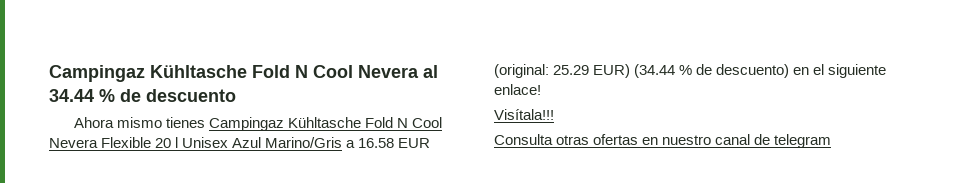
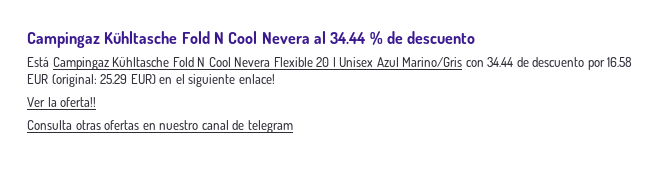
- Ahora mismo tienes Campingaz Kühltasche Fold N Cool Nevera Flexible 20 l Unisex Azul Marino/Gris a 16.58 EUR (original: 25.29 EUR) (34.44 % de descuento) en el siguiente enlace!
+ Está Campingaz Kühltasche Fold N Cool Nevera Flexible 20 l Unisex Azul Marino/Gris con 34.44 de descuento por 16.58 EUR (original: 25.29 EUR) en el siguiente enlace!
- Visítala!!!
+ Ver la oferta!!

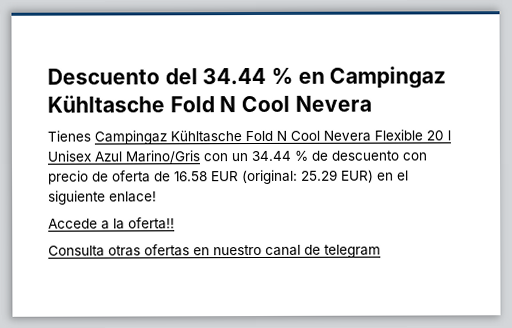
- Campingaz Kühltasche Fold N Cool Nevera al 34.44 % de descuento
- Está Campingaz Kühltasche Fold N Cool Nevera Flexible 20 l Unisex Azul Marino/Gris con 34.44 de descuento por 16.58 EUR (original: 25.29 EUR) en el siguiente enlace!
+ Descuento del 34.44 % en Campingaz Kühltasche Fold N Cool Nevera
+ Tienes Campingaz Kühltasche Fold N Cool Nevera Flexible 20 l Unisex Azul Marino/Gris con un 34.44 % de descuento con precio de oferta de 16.58 EUR (original: 25.29 EUR) en el siguiente enlace!
- Ver la oferta!!
+ Accede a la oferta!!

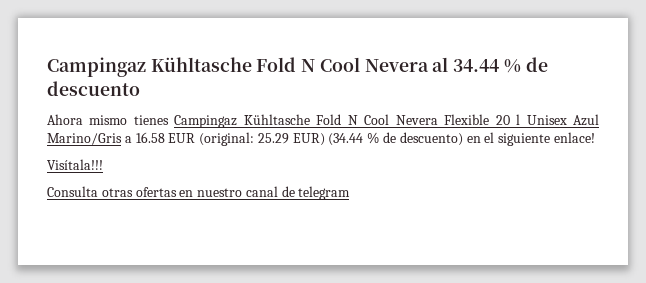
- Descuento del 34.44 % en Campingaz Kühltasche Fold N Cool Nevera
- Tienes Campingaz Kühltasche Fold N Cool Nevera Flexible 20 l Unisex Azul Marino/Gris con un 34.44 % de descuento con precio de oferta de 16.58 EUR (original: 25.29 EUR) en el siguiente enlace!
+ Campingaz Kühltasche Fold N Cool Nevera al 34.44 % de descuento
+ Ahora mismo tienes Campingaz Kühltasche Fold N Cool Nevera Flexible 20 l Unisex Azul Marino/Gris a 16.58 EUR (original: 25.29 EUR) (34.44 % de descuento) en el siguiente enlace!
- Accede a la oferta!!
+ Visítala!!!

